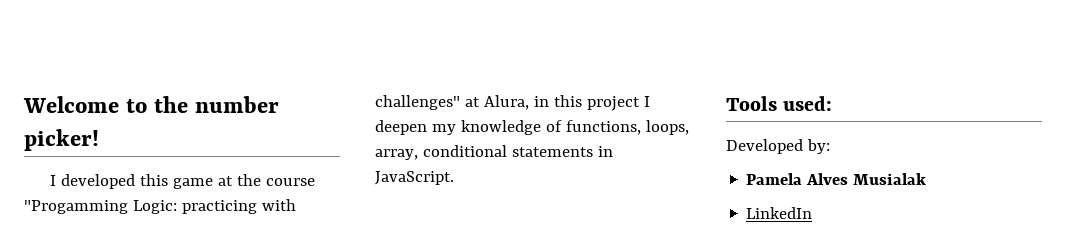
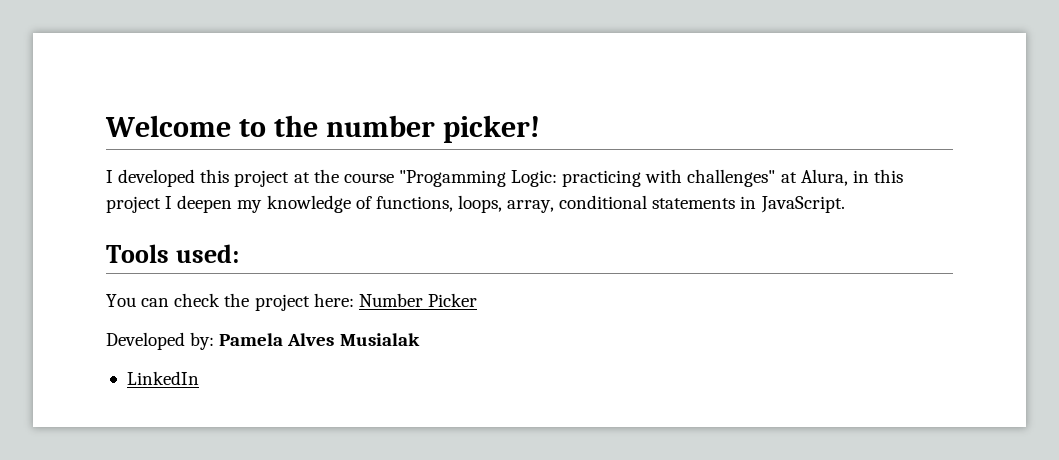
- I developed this game at the course "Progamming Logic: practicing with challenges" at Alura, in this project I deepen my knowledge of functions, loops, array, conditional statements in JavaScript.
+ I developed this project at the course "Progamming Logic: practicing with challenges" at Alura, in this project I deepen my knowledge of functions, loops, array, conditional statements in JavaScript.
+ You can check the project here: Number Picker
- Developed by:
- Pamela Alves Musialak
+ Developed by: Pamela Alves Musialak

